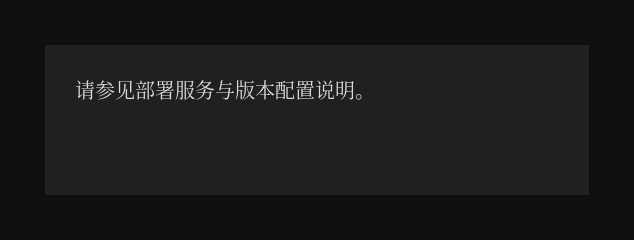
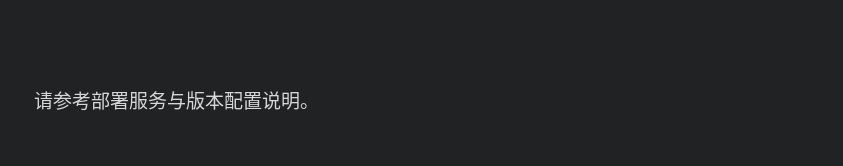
- 请参见部署服务与版本配置说明。
+ 请参考部署服务与版本配置说明。

